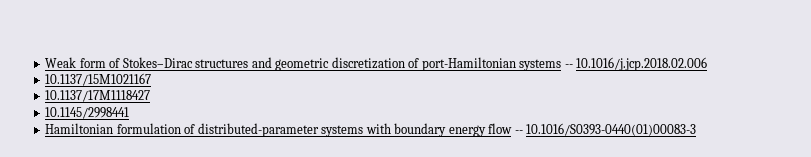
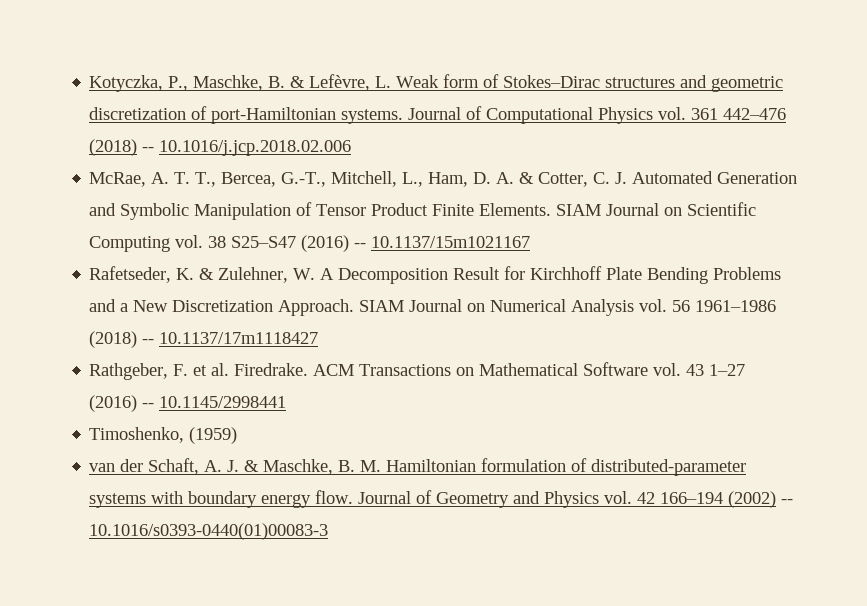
- Weak form of Stokes–Dirac structures and geometric discretization of port-Hamiltonian systems -- 10.1016/j.jcp.2018.02.006
- 10.1137/15M1021167
- 10.1137/17M1118427
- 10.1145/2998441
- Hamiltonian formulation of distributed-parameter systems with boundary energy flow -- 10.1016/S0393-0440(01)00083-3
+ Kotyczka, P., Maschke, B. & Lefèvre, L. Weak form of Stokes–Dirac structures and geometric discretization of port-Hamiltonian systems. Journal of Computational Physics vol. 361 442–476 (2018) -- 10.1016/j.jcp.2018.02.006
+ McRae, A. T. T., Bercea, G.-T., Mitchell, L., Ham, D. A. & Cotter, C. J. Automated Generation and Symbolic Manipulation of Tensor Product Finite Elements. SIAM Journal on Scientific Computing vol. 38 S25–S47 (2016) -- 10.1137/15m1021167
+ Rafetseder, K. & Zulehner, W. A Decomposition Result for Kirchhoff Plate Bending Problems and a New Discretization Approach. SIAM Journal on Numerical Analysis vol. 56 1961–1986 (2018) -- 10.1137/17m1118427
+ Rathgeber, F. et al. Firedrake. ACM Transactions on Mathematical Software vol. 43 1–27 (2016) -- 10.1145/2998441
+ Timoshenko, (1959)
+ van der Schaft, A. J. & Maschke, B. M. Hamiltonian formulation of distributed-parameter systems with boundary energy flow. Journal of Geometry and Physics vol. 42 166–194 (2002) -- 10.1016/s0393-0440(01)00083-3

